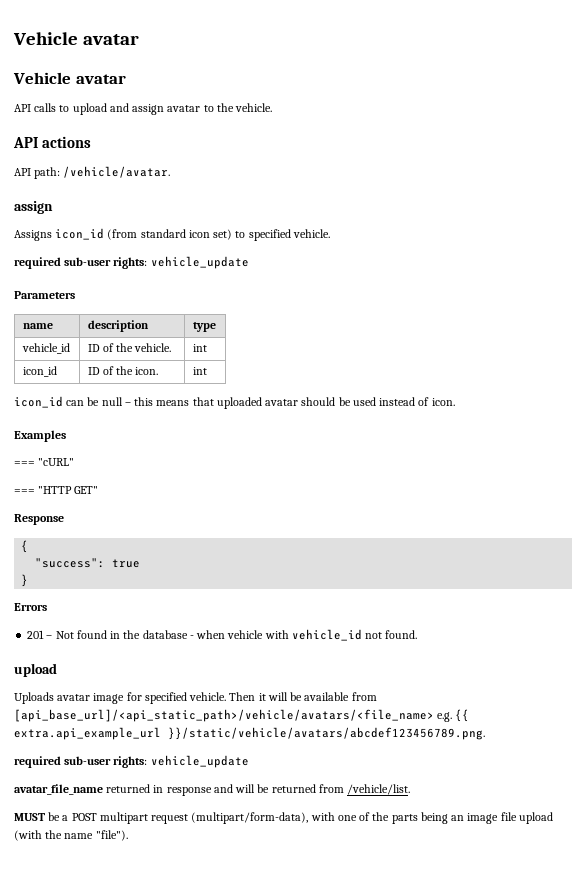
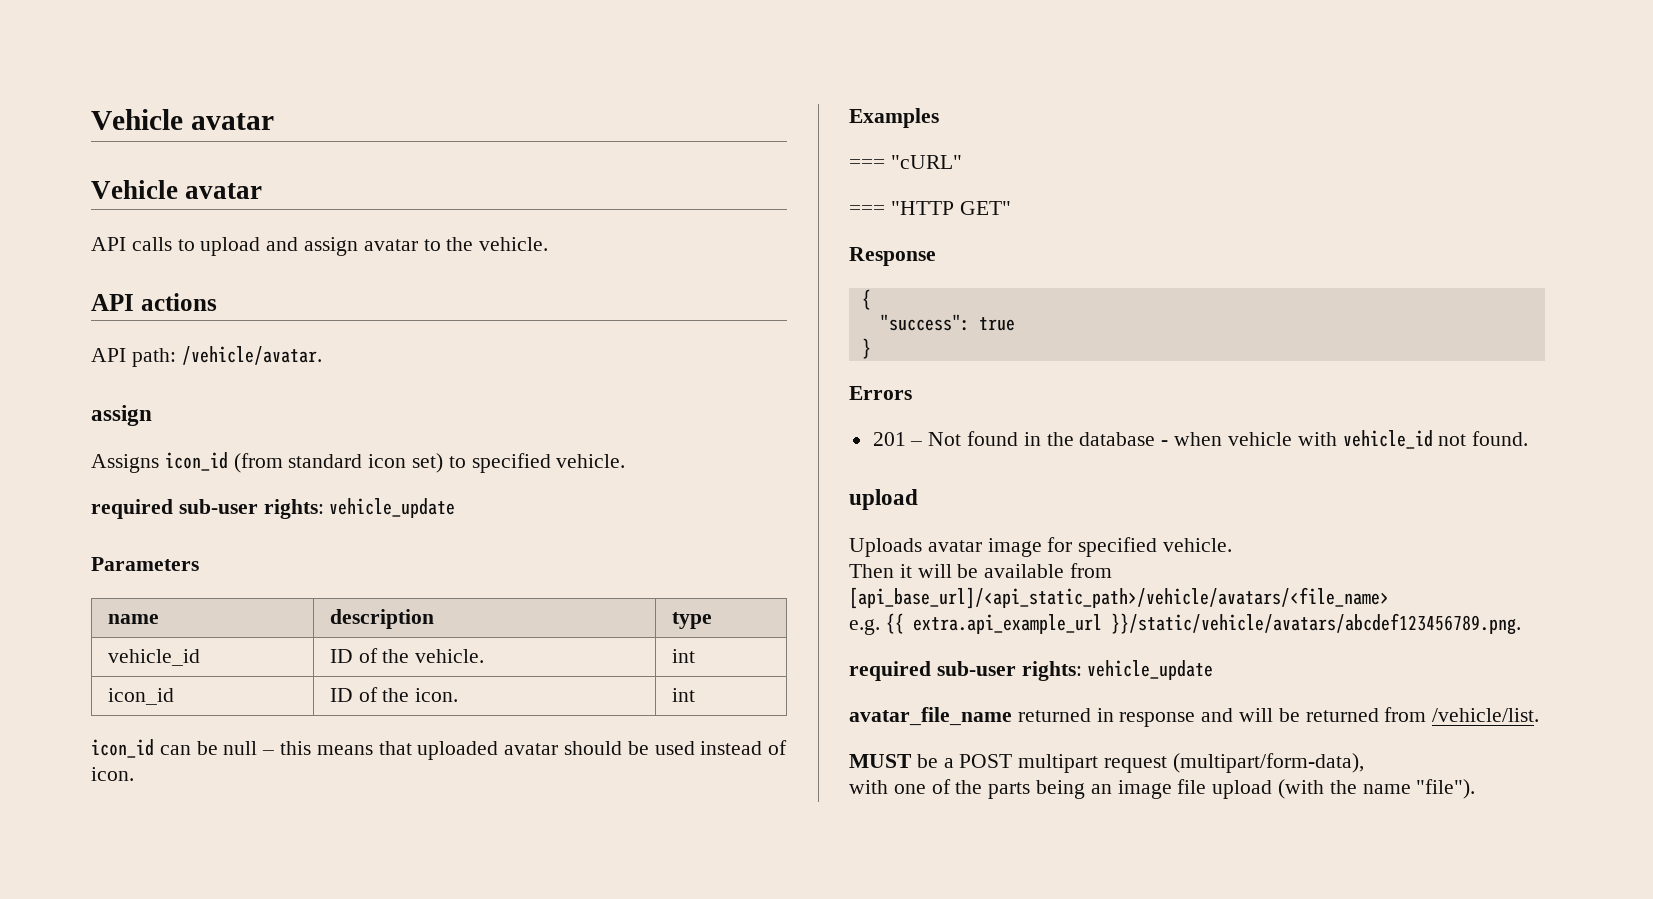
- Uploads avatar image for specified vehicle. Then it will be available from [api_base_url]/<api_static_path>/vehicle/avatars/<file_name> e.g. {{ extra.api_example_url }}/static/vehicle/avatars/abcdef123456789.png.
+ Uploads avatar image for specified vehicle.
+ Then it will be available from [api_base_url]/<api_static_path>/vehicle/avatars/<file_name>
+ e.g. {{ extra.api_example_url }}/static/vehicle/avatars/abcdef123456789.png.
- MUST be a POST multipart request (multipart/form-data), with one of the parts being an image file upload (with the name "file").
+ MUST be a POST multipart request (multipart/form-data),
+ with one of the parts being an image file upload (with the name "file").

